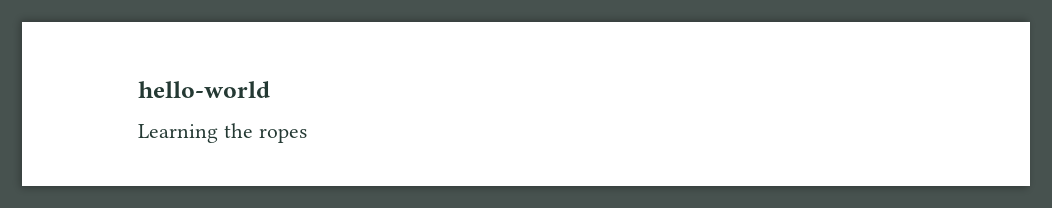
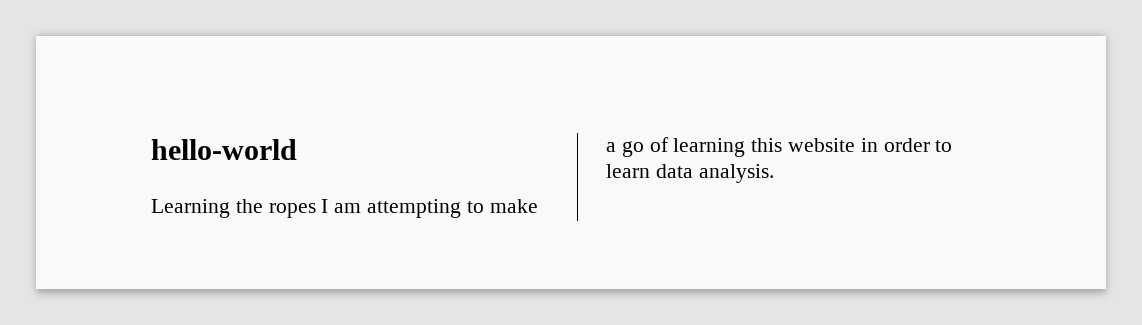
- Learning the ropes
+ Learning the ropes I am attempting to make a go of learning this website in order to learn data analysis.

